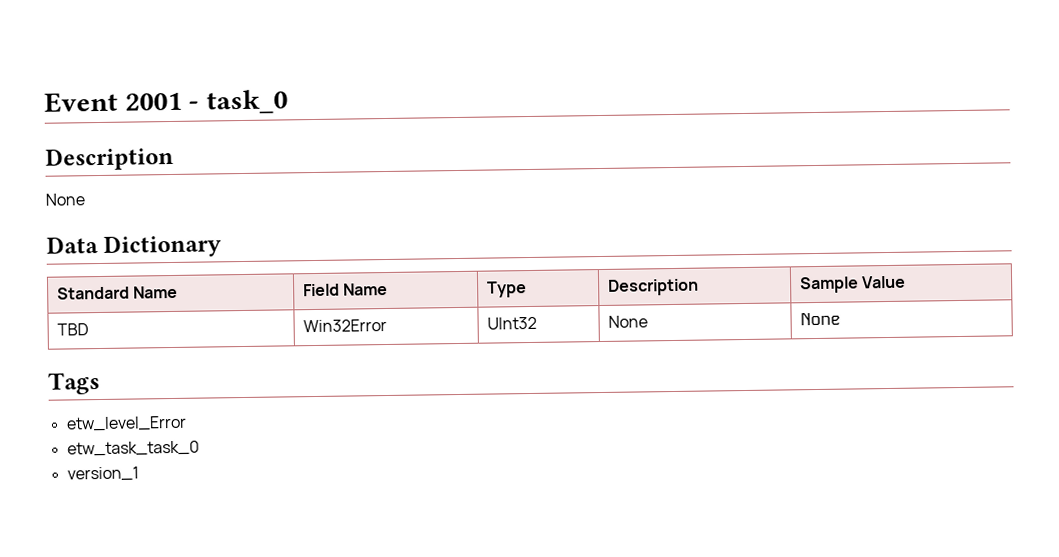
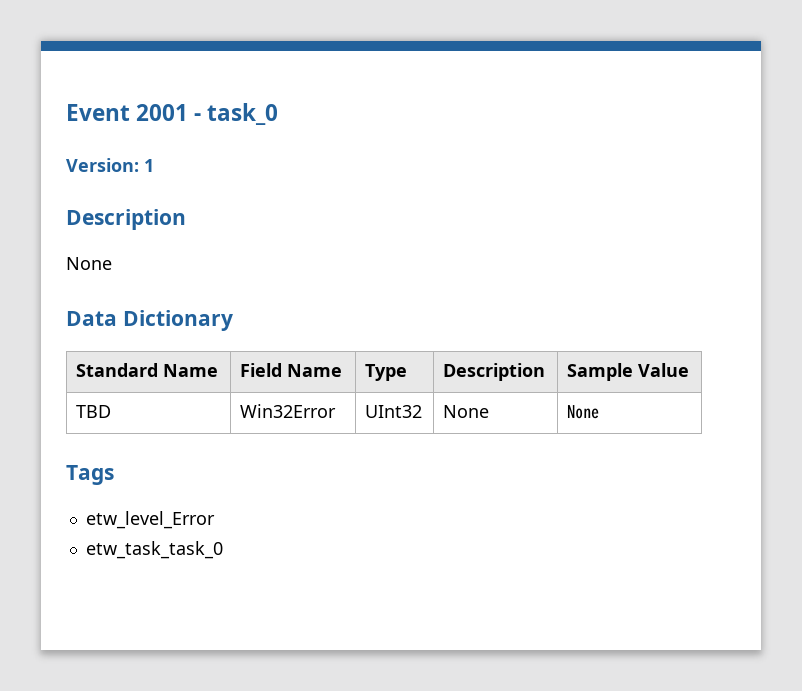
+ Version: 1
- version_1

